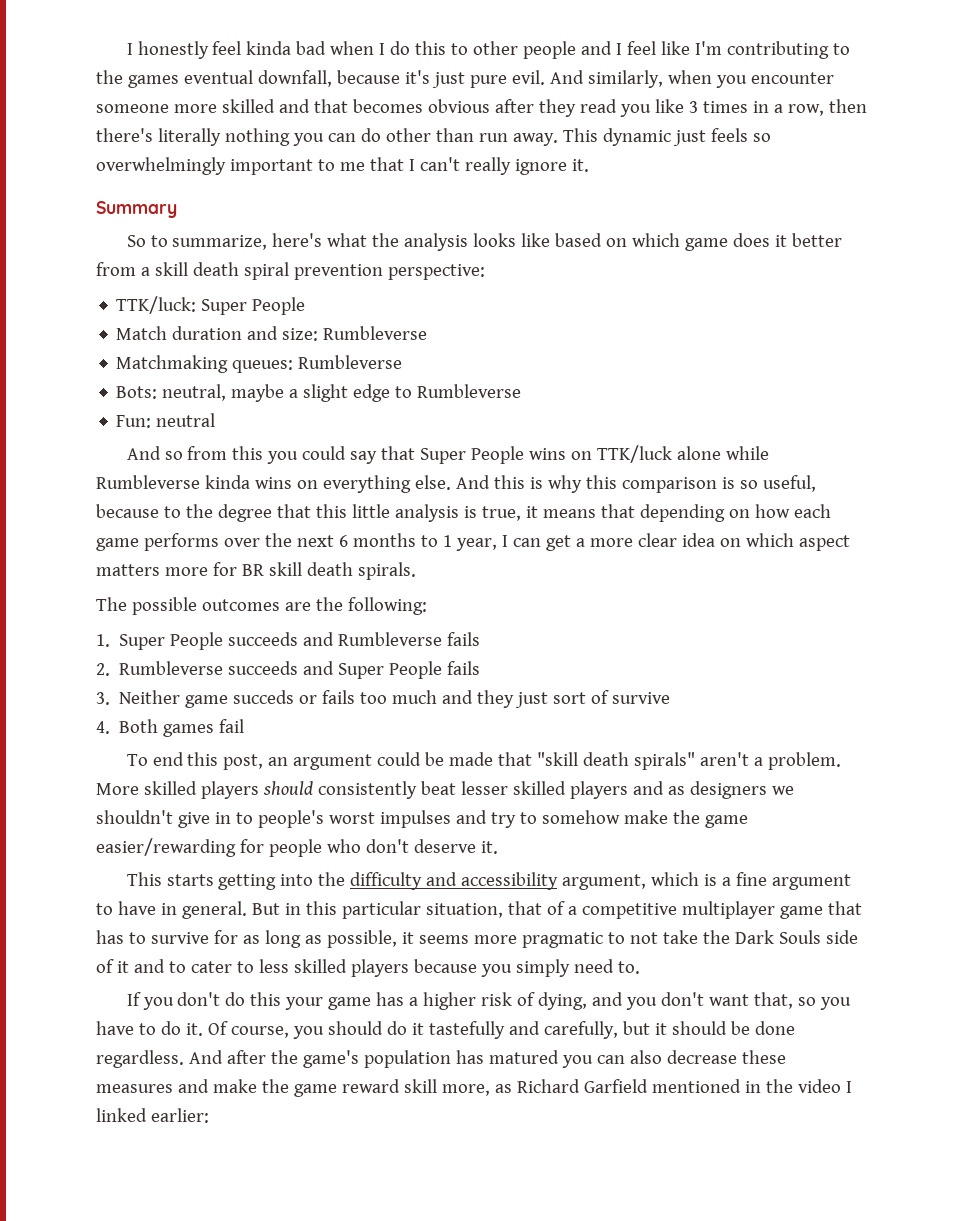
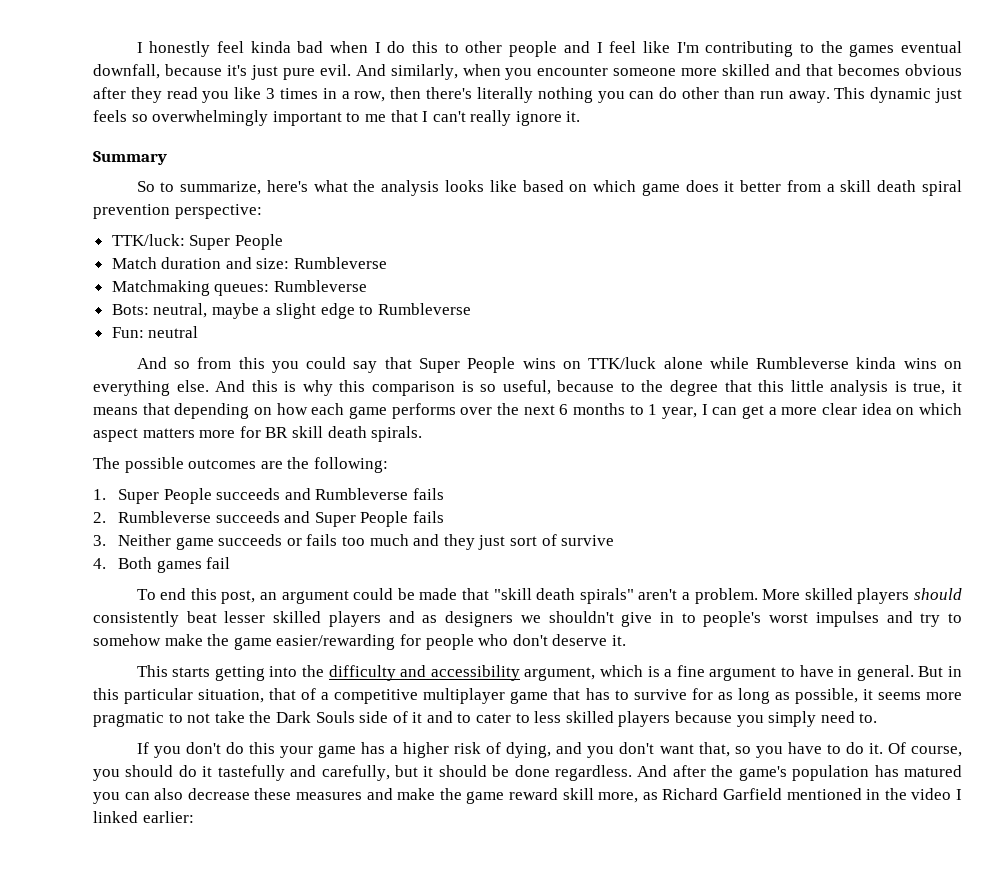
- 3. Neither game succeds or fails too much and they just sort of survive
+ 3. Neither game succeeds or fails too much and they just sort of survive

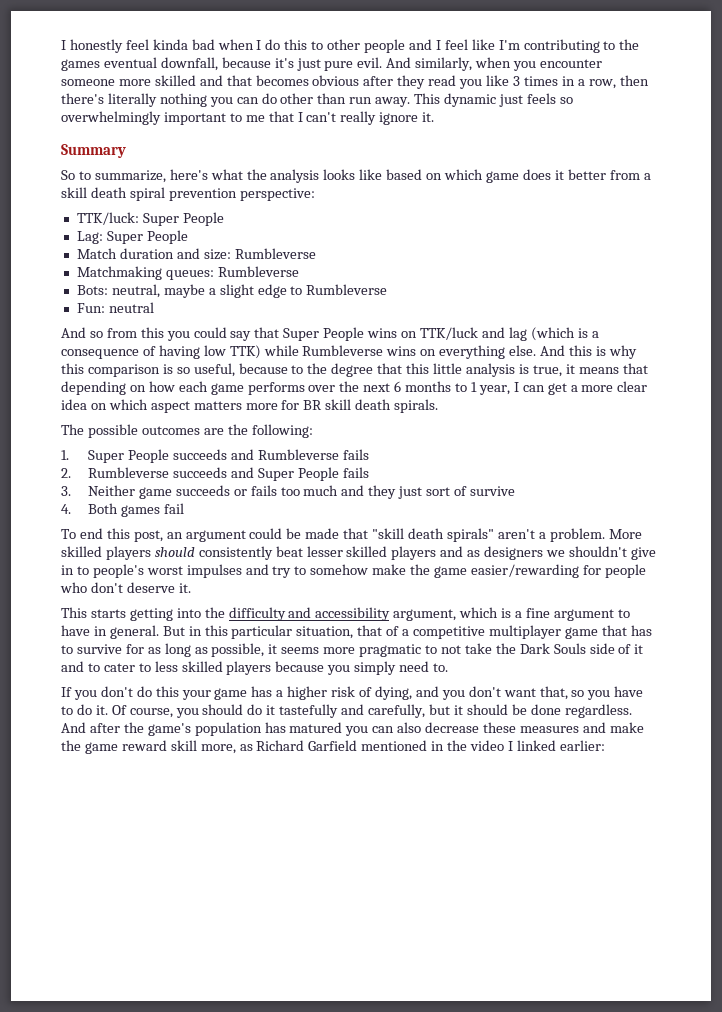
+ Lag: Super People
- And so from this you could say that Super People wins on TTK/luck alone while Rumbleverse kinda wins on everything else.
+ And so from this you could say that Super People wins on TTK/luck and lag (which is a consequence of having low TTK) while Rumbleverse wins on everything else.

